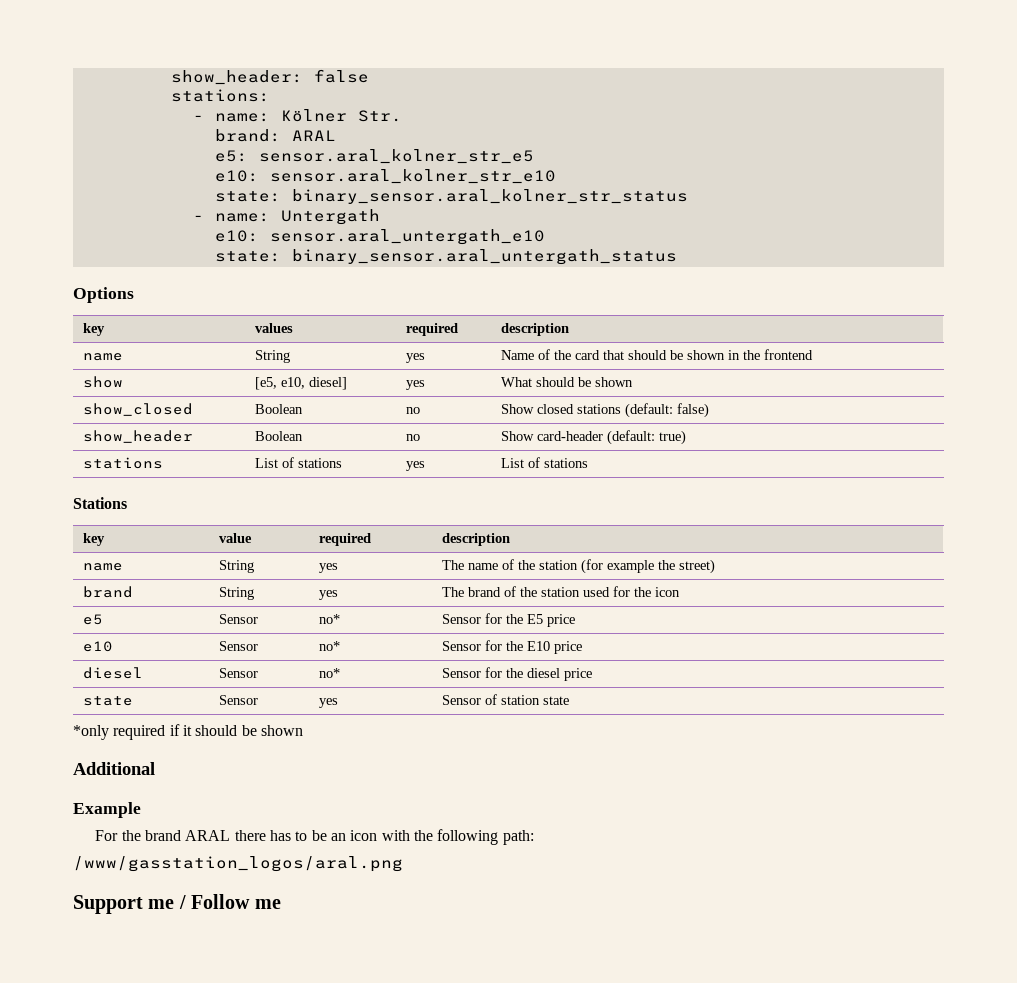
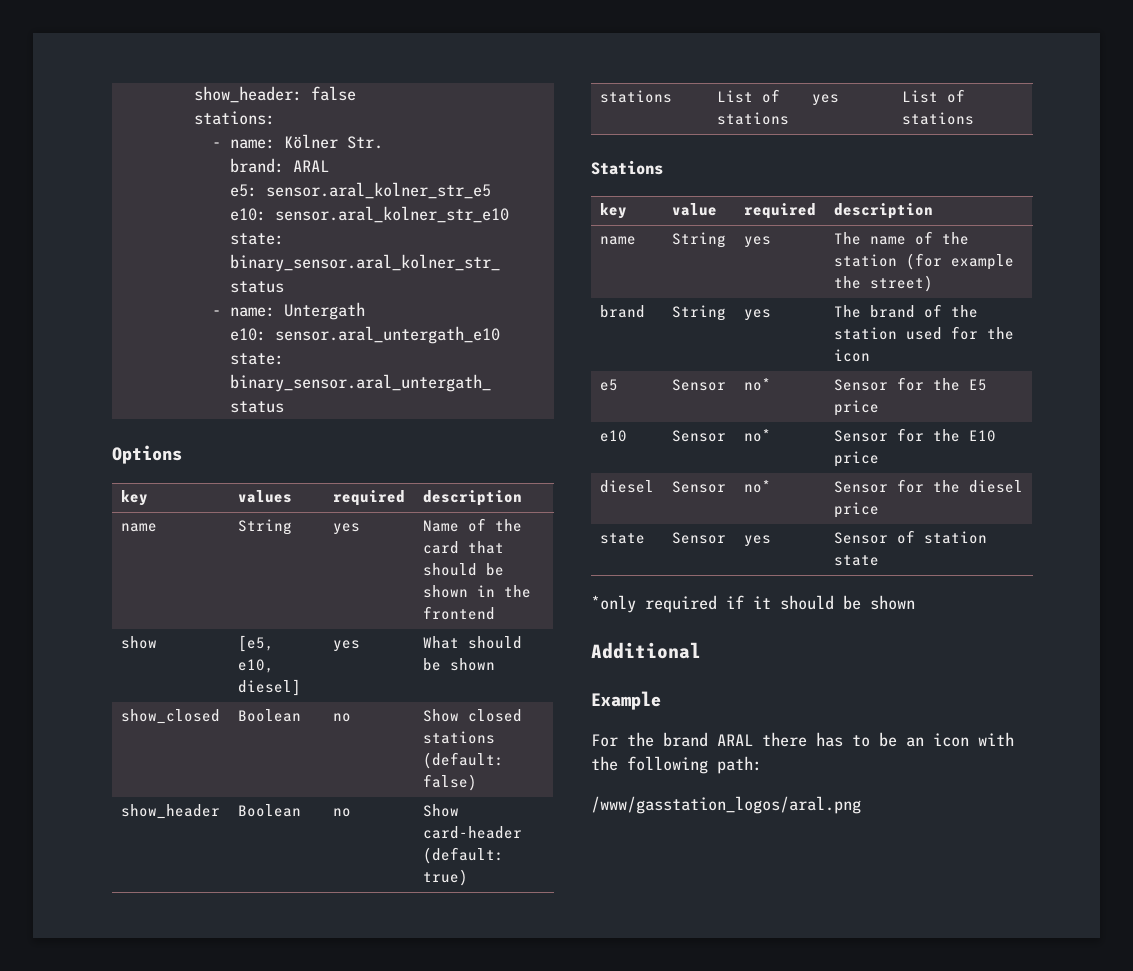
- Support me / Follow me

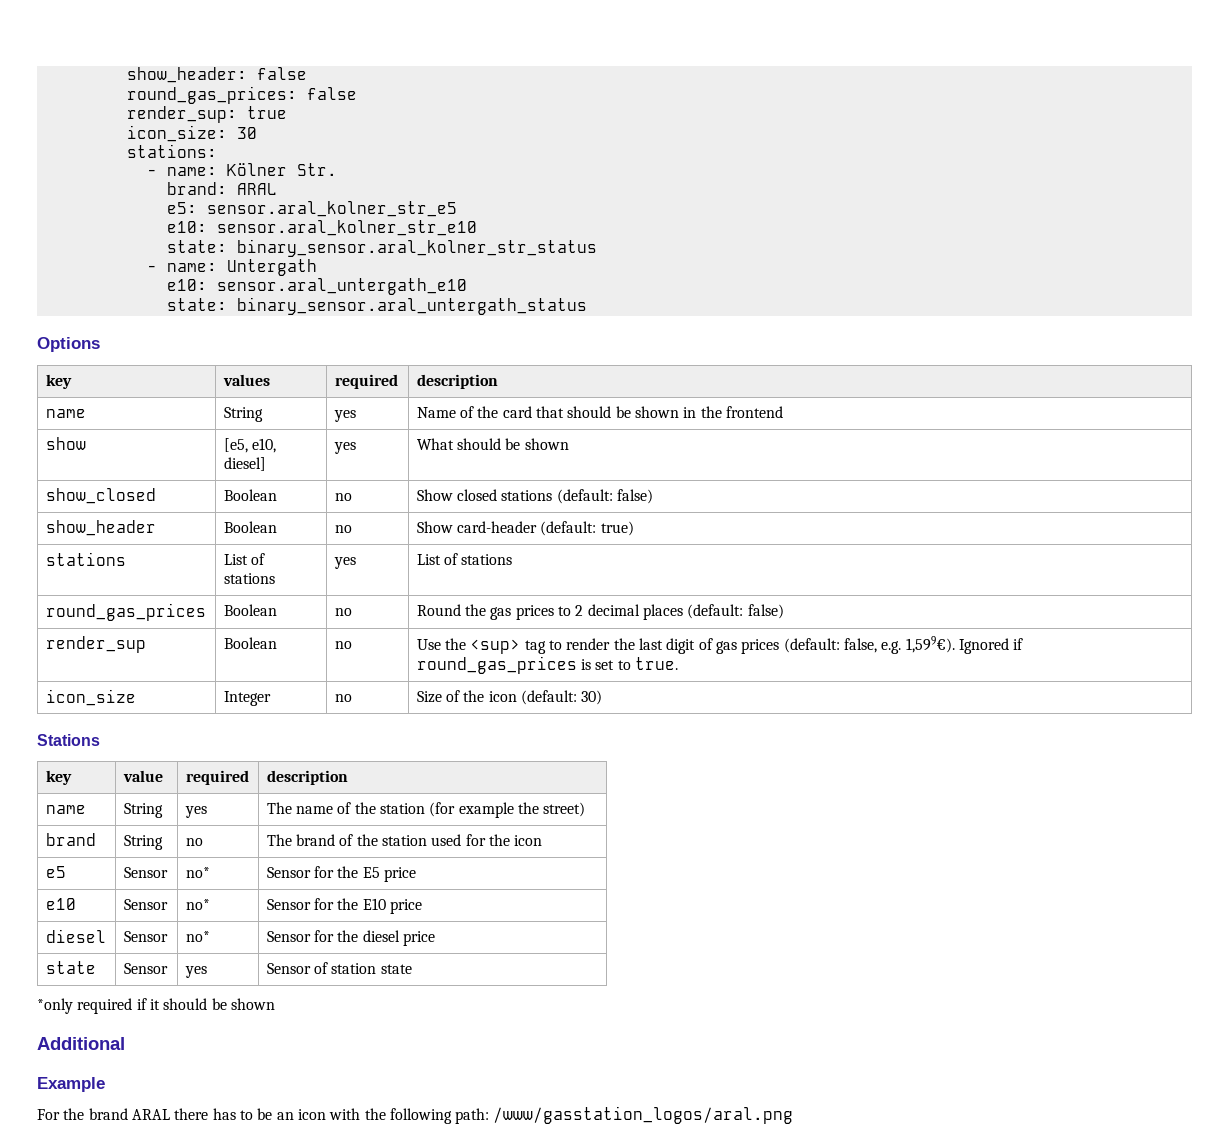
+ round_gas_prices: false
+ render_sup: true
+ icon_size: 30
+ round_gas_prices | Boolean | no | Round the gas prices to 2 decimal places (default: false)
+ render_sup | Boolean | no | Use the <sup> tag to render the last digit of gas prices (default: false, e.g. 1,599€). Ignored if round_gas_prices is set to true.
+ icon_size | Integer | no | Size of the icon (default: 30)
- brand | String | yes | The brand of the station used for the icon
+ brand | String | no | The brand of the station used for the icon
- For the brand ARAL there has to be an icon with the following path:
- /www/gasstation_logos/aral.png
+ For the brand ARAL there has to be an icon with the following path: /www/gasstation_logos/aral.png

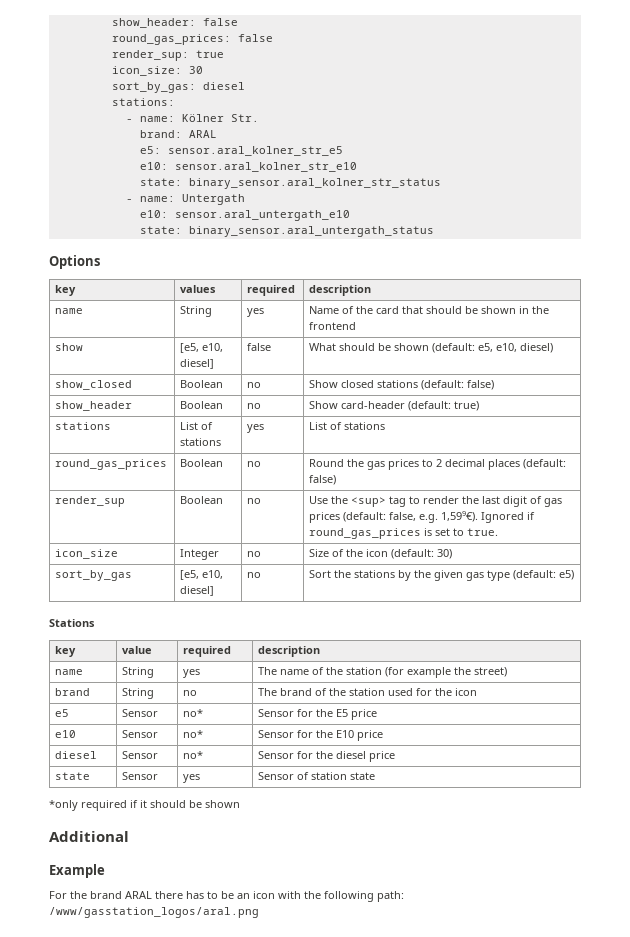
+ sort_by_gas: diesel
- show | [e5, e10, diesel] | yes | What should be shown
+ show | [e5, e10, diesel] | false | What should be shown (default: e5, e10, diesel)
+ sort_by_gas | [e5, e10, diesel] | no | Sort the stations by the given gas type (default: e5)

